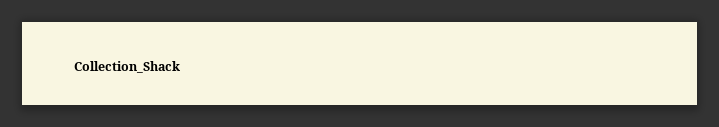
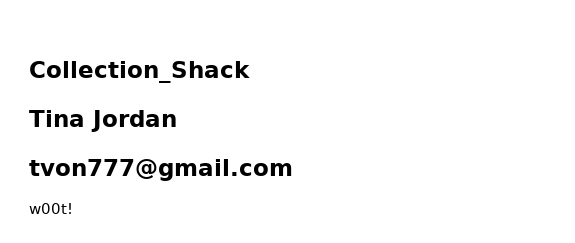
+ Tina Jordan
+ tvon777@gmail.com
+ w00t!

